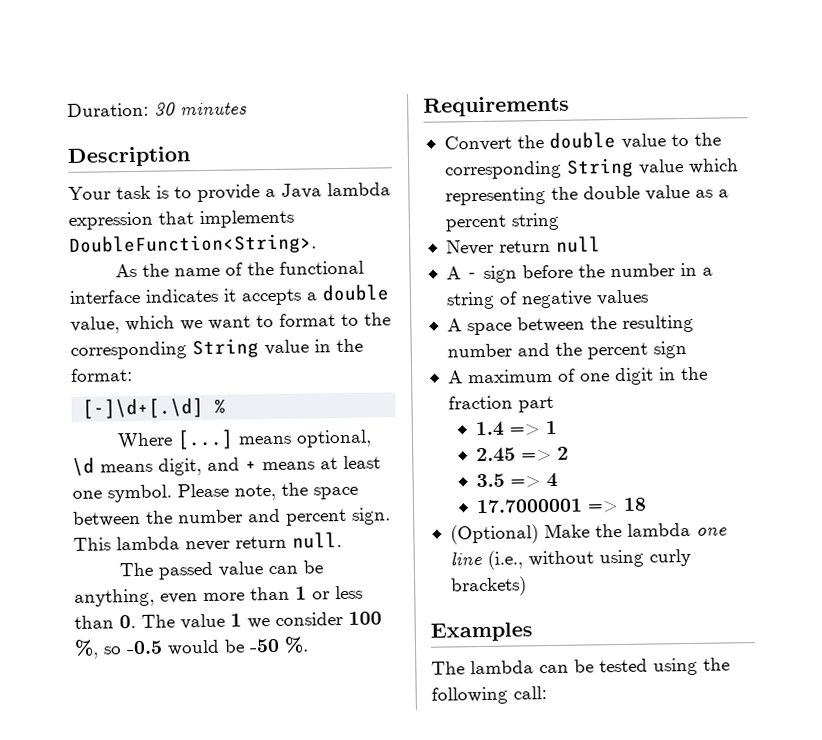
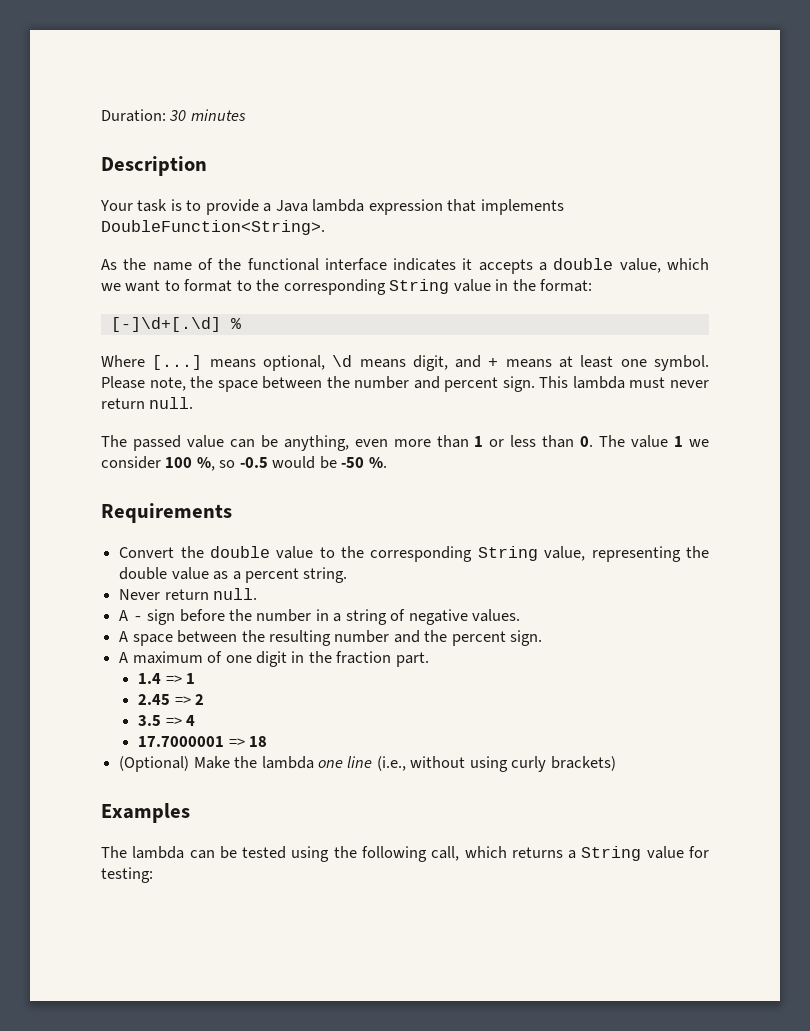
- This lambda never return null.
+ This lambda must never return null.
- Convert the double value to the corresponding String value which representing the double value as a percent string
+ Convert the double value to the corresponding String value, representing the double value as a percent string.
- Never return null
+ Never return null.
- A - sign before the number in a string of negative values
+ A - sign before the number in a string of negative values.
- A space between the resulting number and the percent sign
+ A space between the resulting number and the percent sign.
- A maximum of one digit in the fraction part
+ A maximum of one digit in the fraction part.
- The lambda can be tested using the following call:
+ The lambda can be tested using the following call, which returns a String value for testing:

